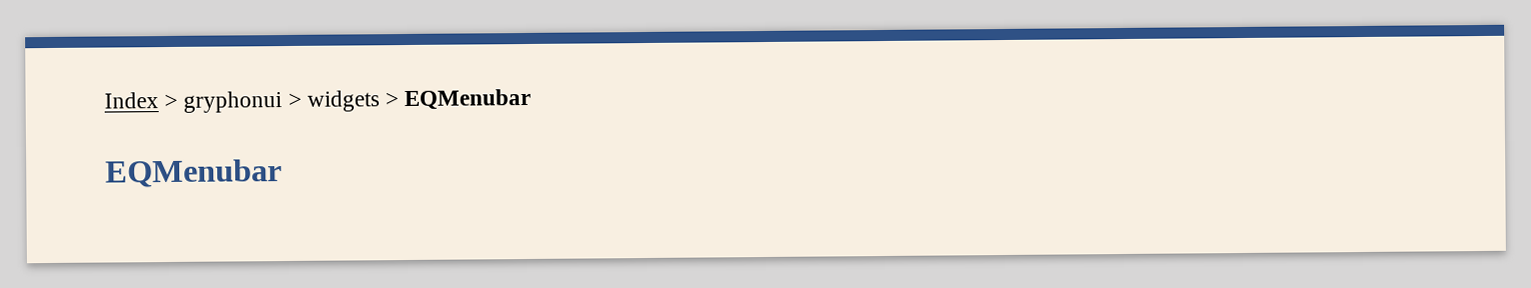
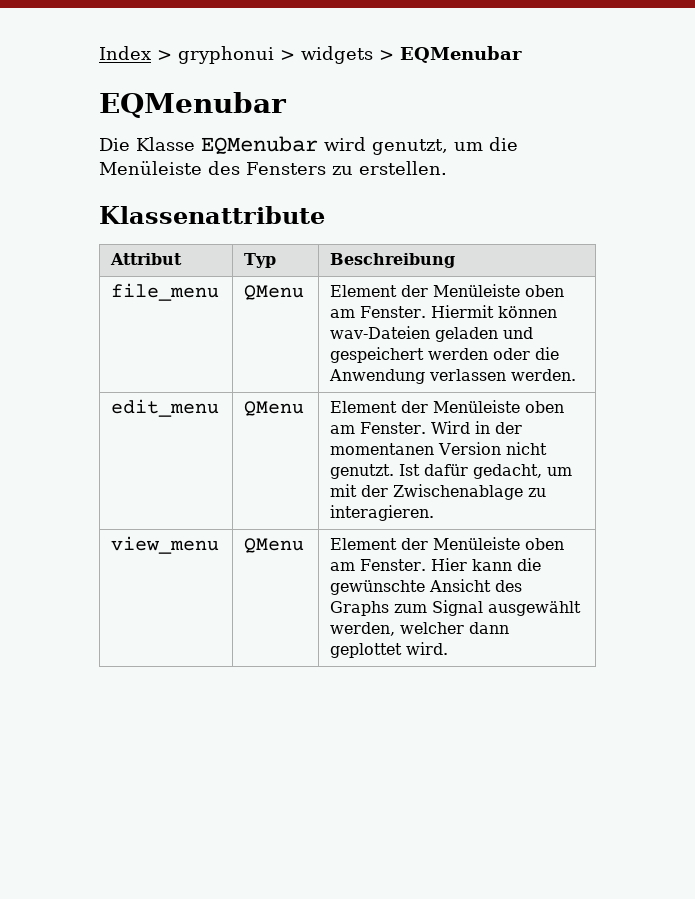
+ Die Klasse EQMenubar wird genutzt, um die Menüleiste des Fensters zu erstellen.
+ Klassenattribute
+ Attribut | Typ | Beschreibung
+ file_menu | QMenu | Element der Menüleiste oben am Fenster. Hiermit können wav-Dateien geladen und gespeichert werden oder die Anwendung verlassen werden.
+ edit_menu | QMenu | Element der Menüleiste oben am Fenster. Wird in der momentanen Version nicht genutzt. Ist dafür gedacht, um mit der Zwischenablage zu interagieren.
+ view_menu | QMenu | Element der Menüleiste oben am Fenster. Hier kann die gewünschte Ansicht des Graphs zum Signal ausgewählt werden, welcher dann geplottet wird.

